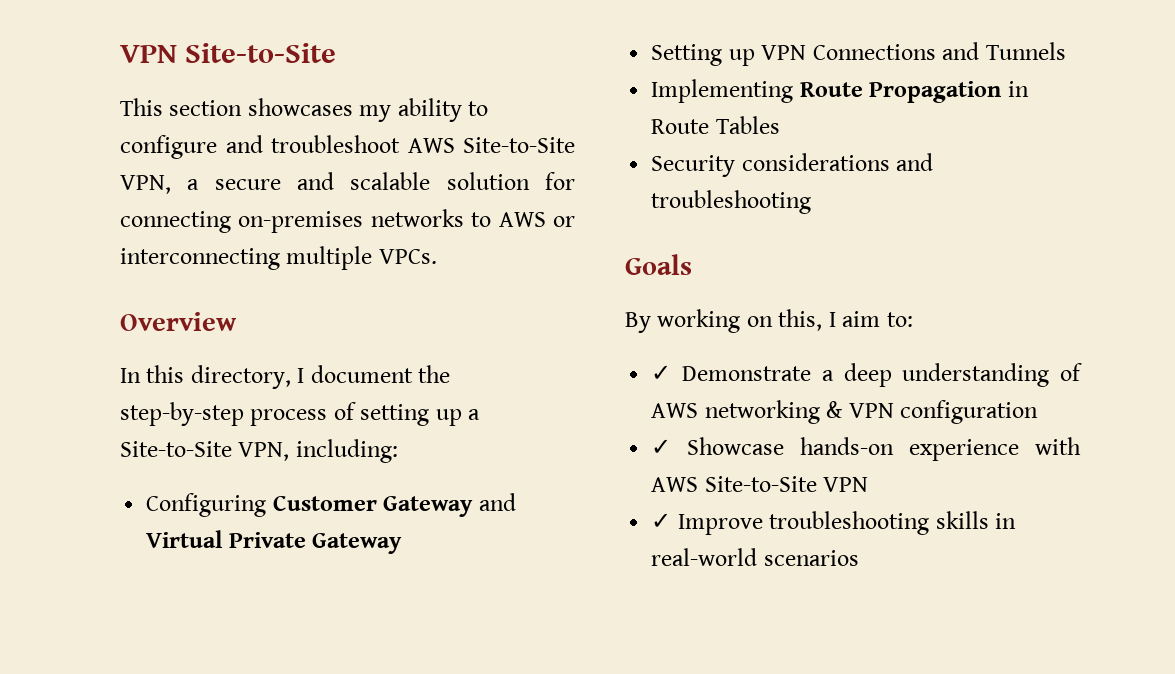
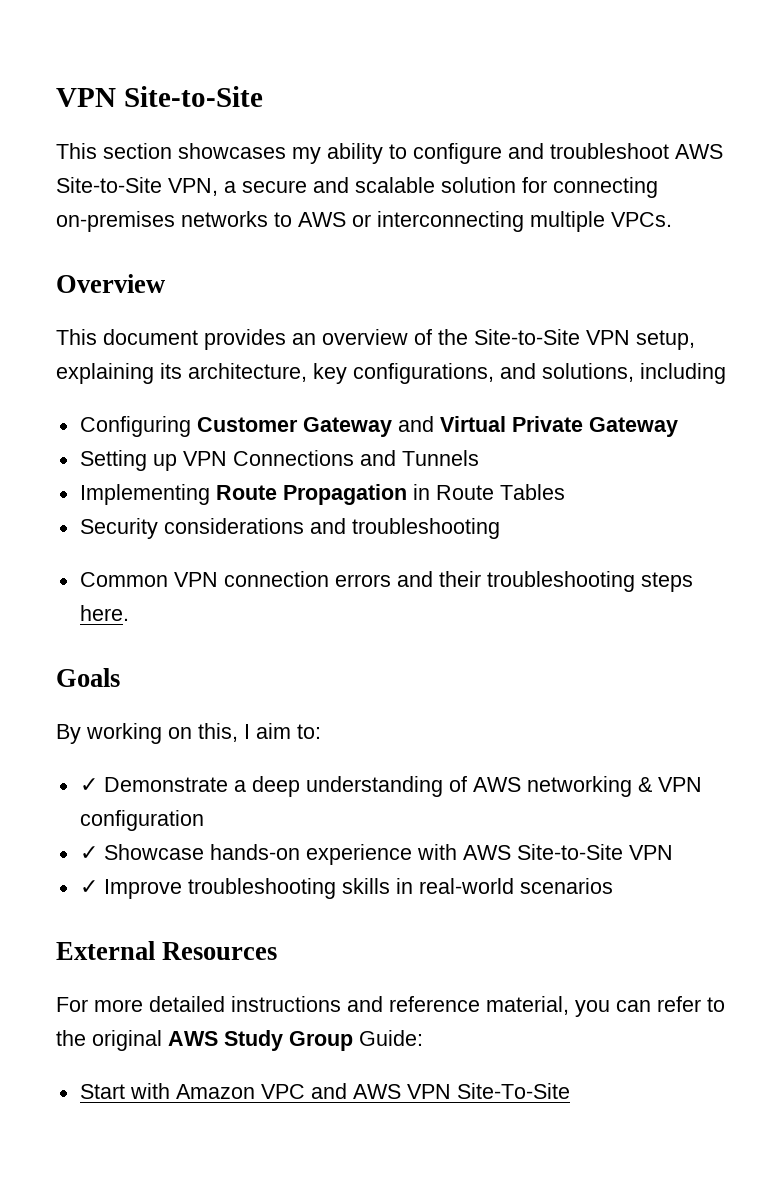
- In this directory, I document the step-by-step process of setting up a Site-to-Site VPN, including:
+ This document provides an overview of the Site-to-Site VPN setup, explaining its architecture, key configurations, and solutions, including
+ Common VPN connection errors and their troubleshooting steps here.
+ External Resources
+ For more detailed instructions and reference material, you can refer to the original AWS Study Group Guide:
+ Start with Amazon VPC and AWS VPN Site-To-Site

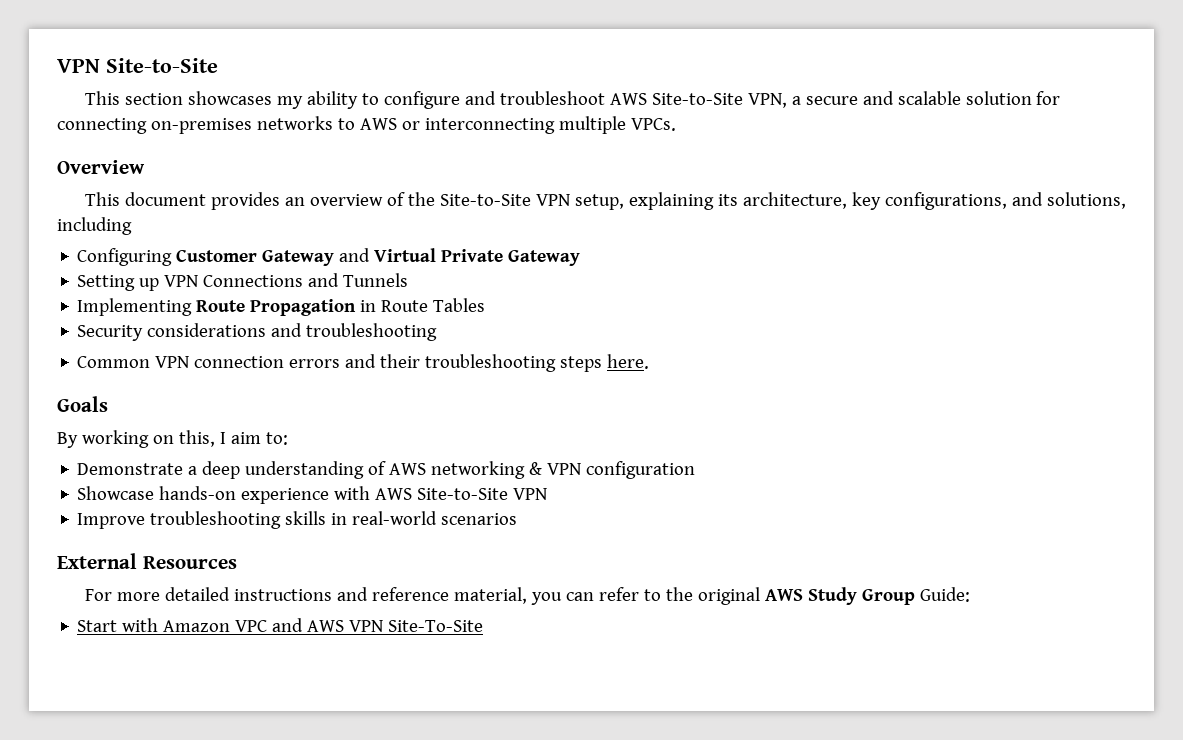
- ✓ Demonstrate a deep understanding of AWS networking & VPN configuration
+ Demonstrate a deep understanding of AWS networking & VPN configuration
- ✓ Showcase hands-on experience with AWS Site-to-Site VPN
+ Showcase hands-on experience with AWS Site-to-Site VPN
- ✓ Improve troubleshooting skills in real-world scenarios
+ Improve troubleshooting skills in real-world scenarios

